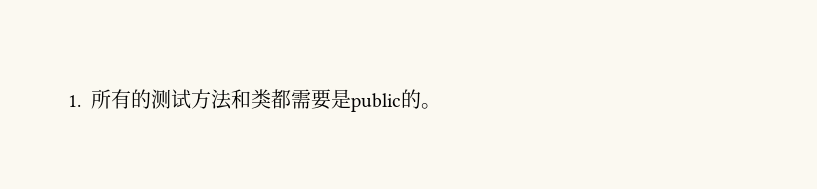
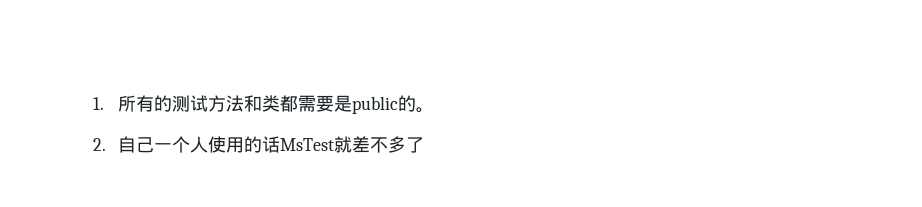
+ 2.自己一个人使用的话MsTest就差不多了

